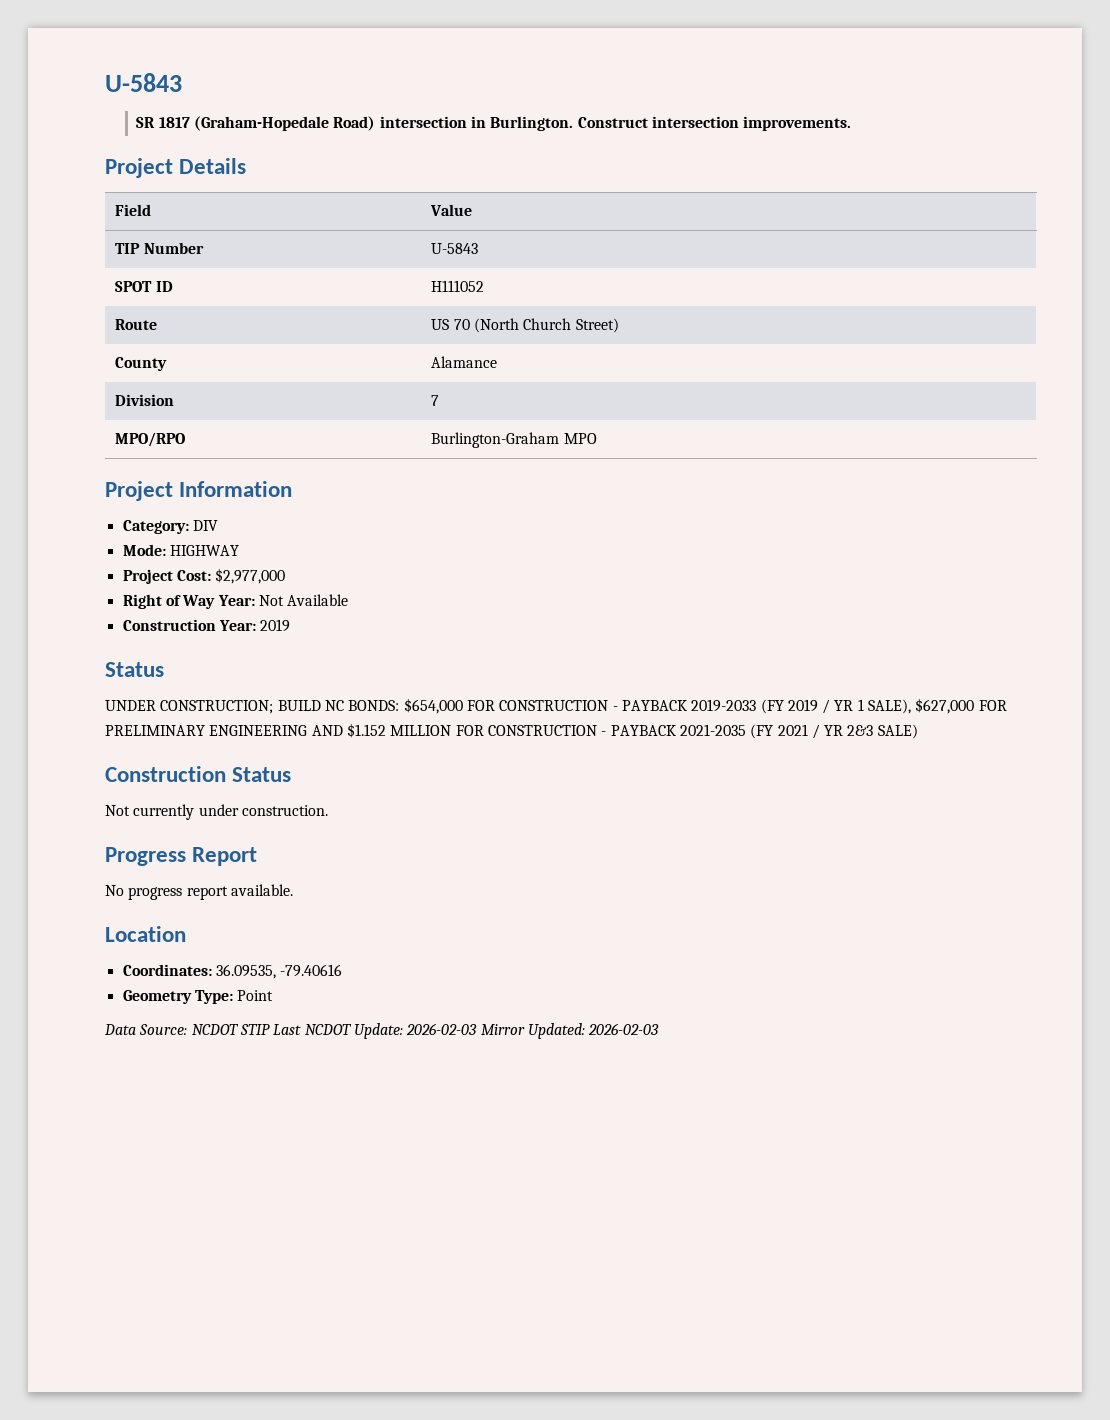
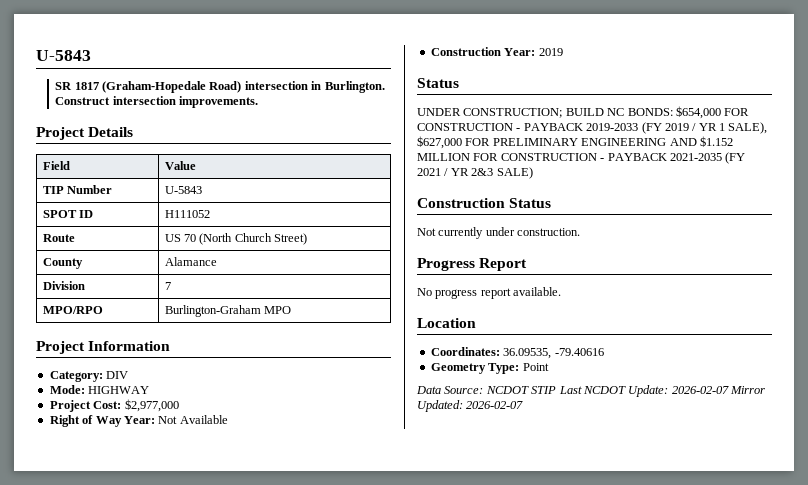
- Data Source: NCDOT STIP Last NCDOT Update: 2026-02-03 Mirror Updated: 2026-02-03
+ Data Source: NCDOT STIP Last NCDOT Update: 2026-02-07 Mirror Updated: 2026-02-07

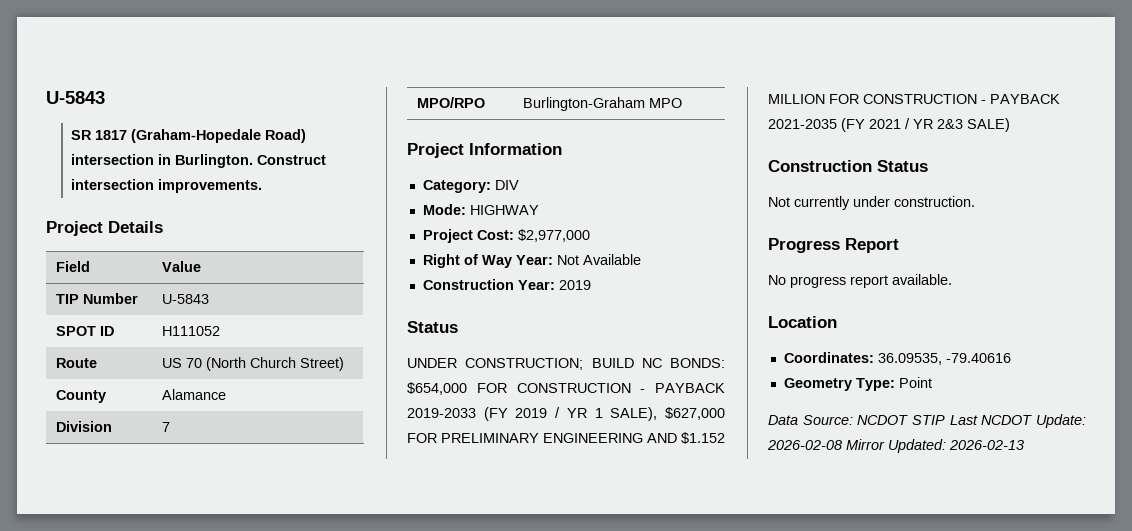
- Data Source: NCDOT STIP Last NCDOT Update: 2026-02-07 Mirror Updated: 2026-02-07
+ Data Source: NCDOT STIP Last NCDOT Update: 2026-02-08 Mirror Updated: 2026-02-13

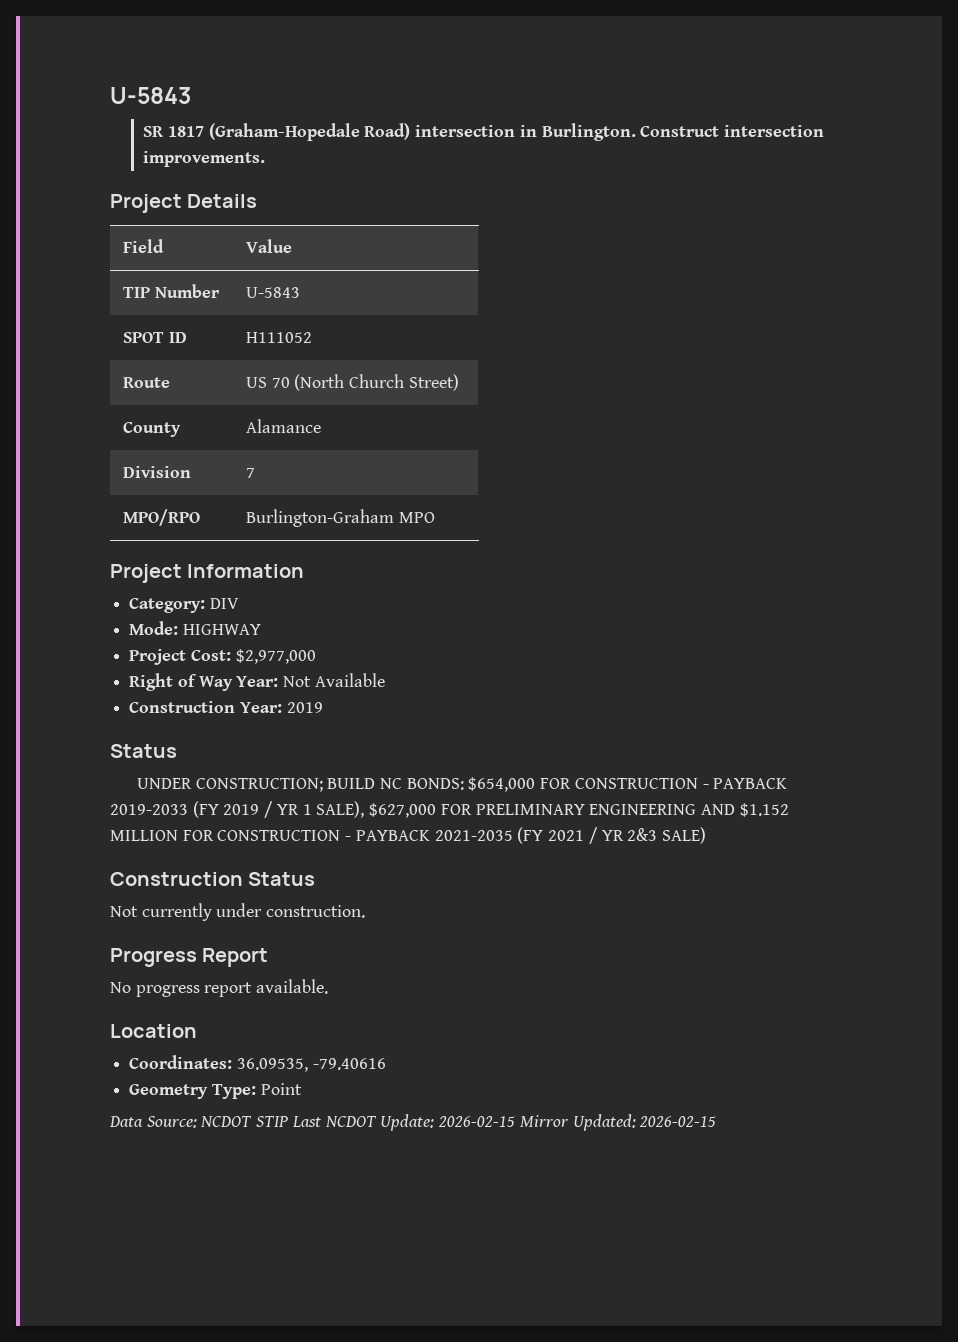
- Data Source: NCDOT STIP Last NCDOT Update: 2026-02-08 Mirror Updated: 2026-02-13
+ Data Source: NCDOT STIP Last NCDOT Update: 2026-02-15 Mirror Updated: 2026-02-15

